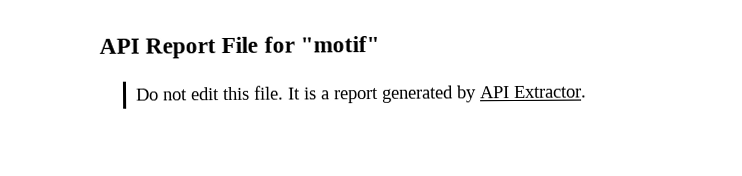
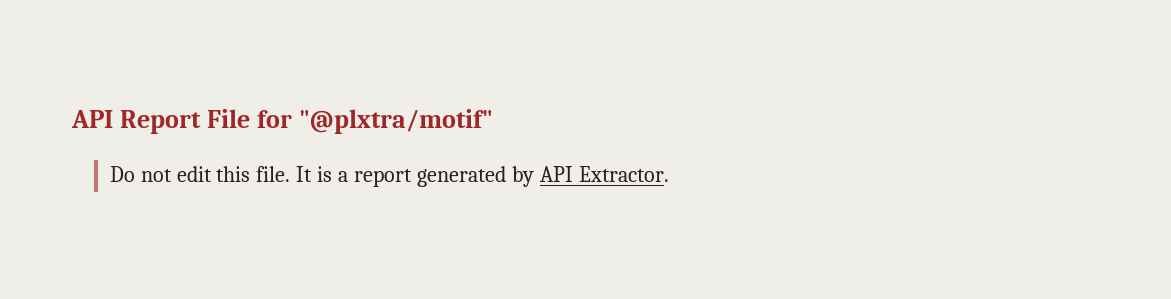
- API Report File for "motif"
+ API Report File for "@plxtra/motif"

